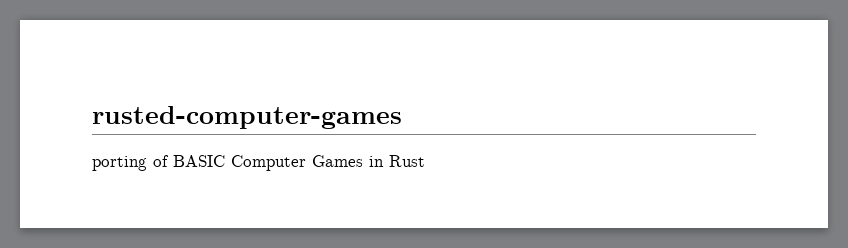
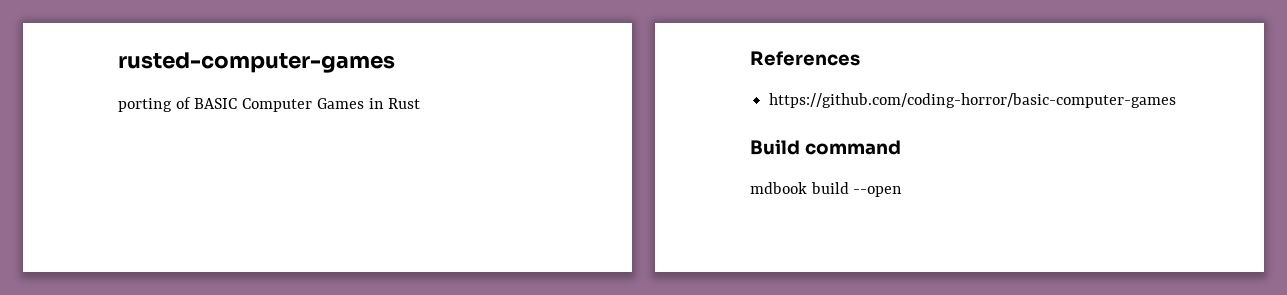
+ References
+ https://github.com/coding-horror/basic-computer-games
+ Build command
+ mdbook build --open

